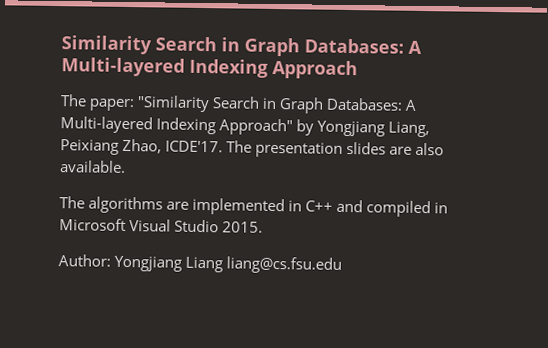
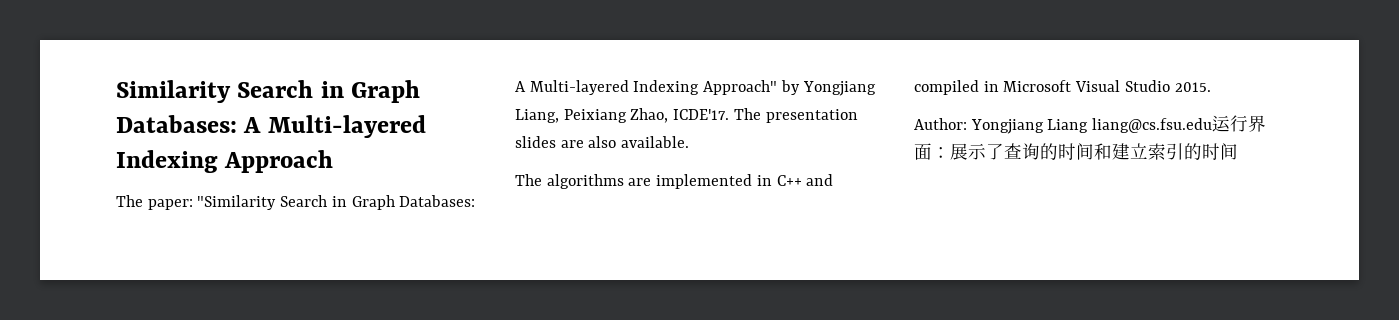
- Author: Yongjiang Liang liang@cs.fsu.edu
+ Author: Yongjiang Liang liang@cs.fsu.edu运行界面：展示了查询的时间和建立索引的时间

